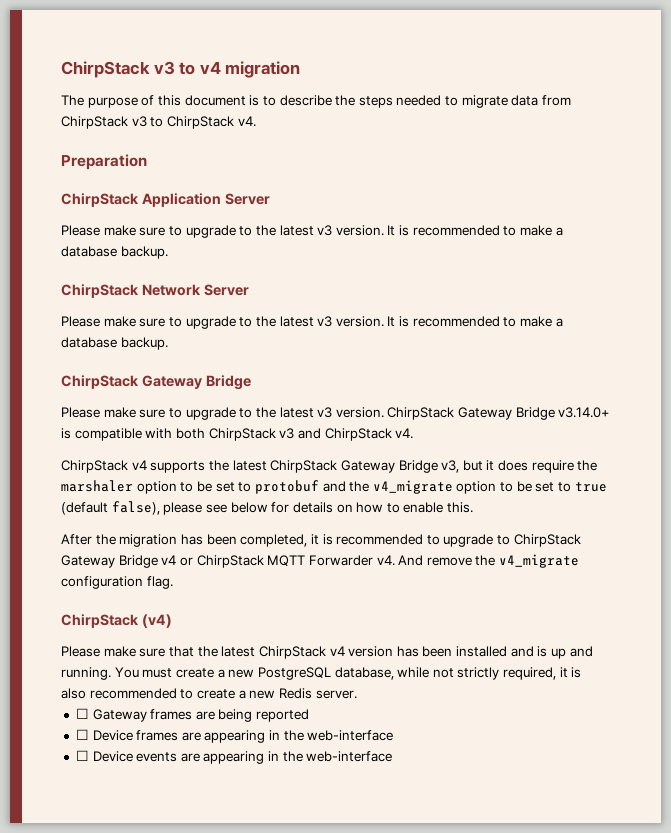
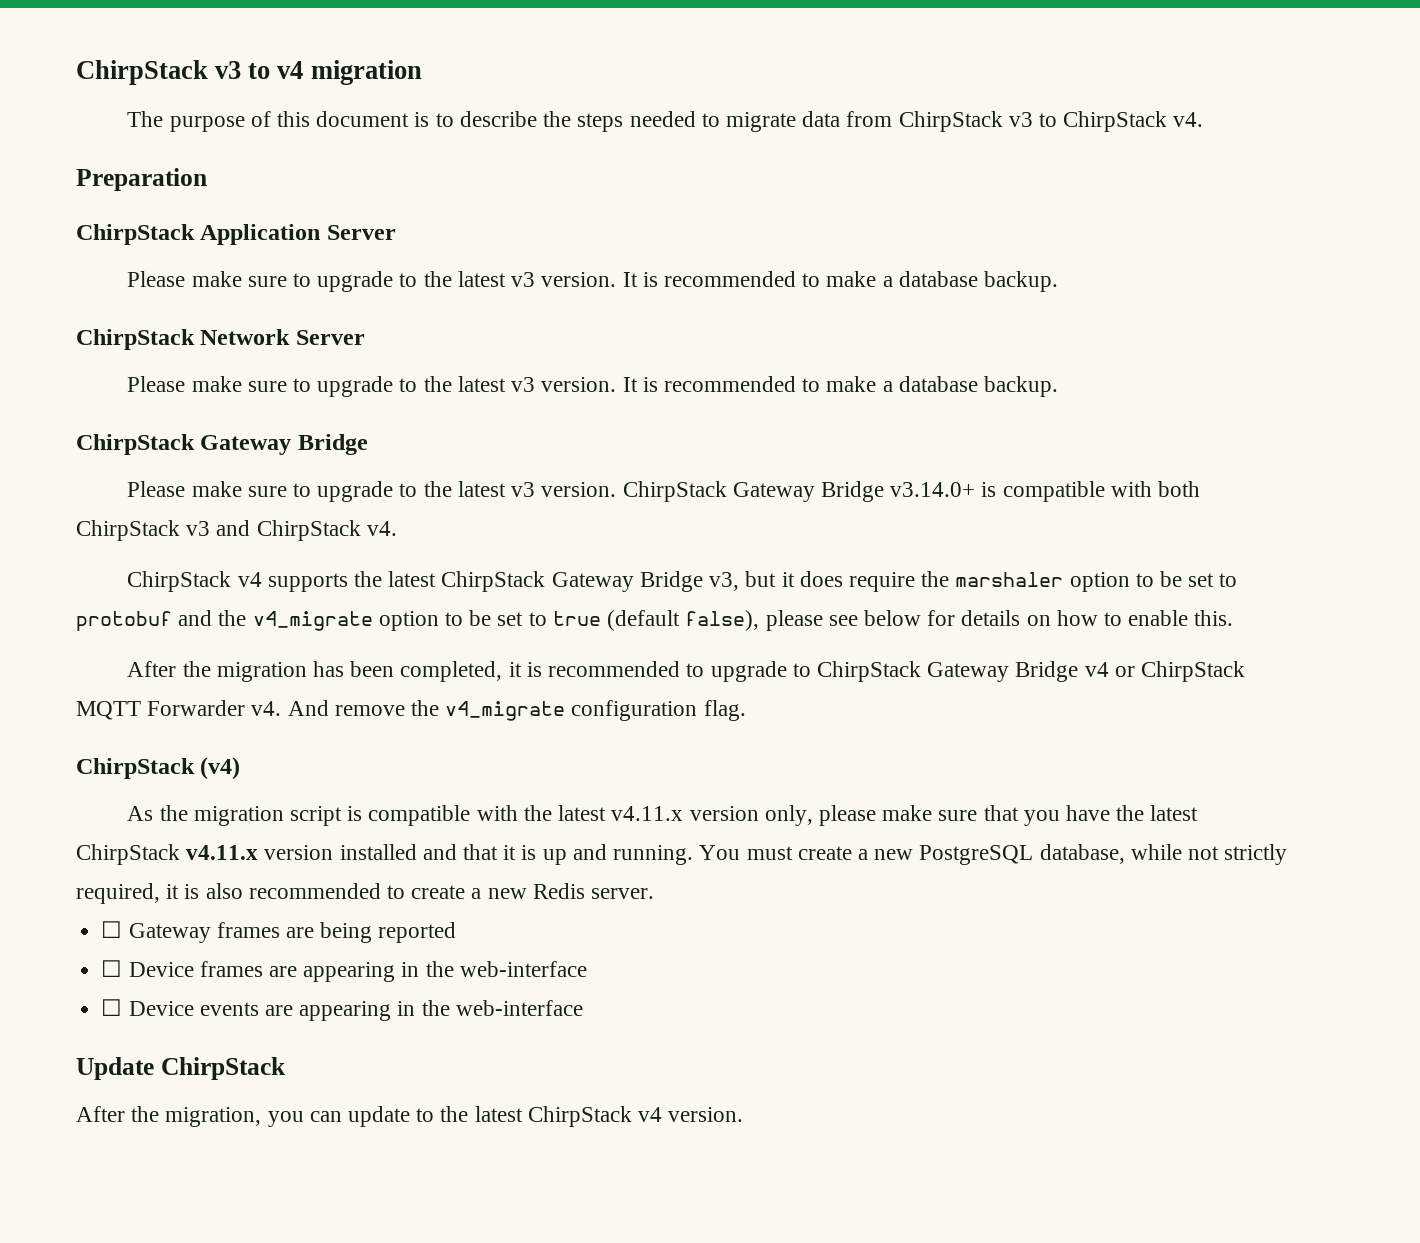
- Please make sure that the latest ChirpStack v4 version has been installed and is up and running.
+ As the migration script is compatible with the latest v4.11.x version only, please make sure that you have the latest ChirpStack v4.11.x version installed and that it is up and running.
+ Update ChirpStack
+ After the migration, you can update to the latest ChirpStack v4 version.

